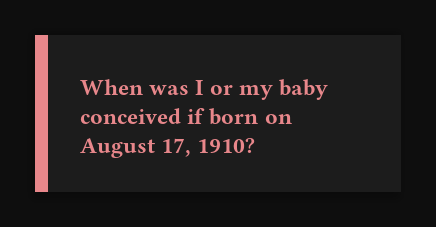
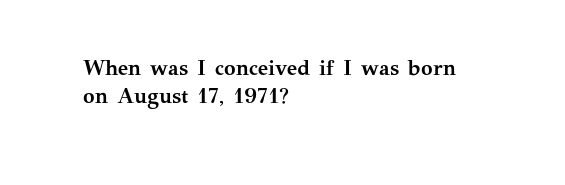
- When was I or my baby conceived if born on August 17, 1910?
+ When was I conceived if I was born on August 17, 1971?

